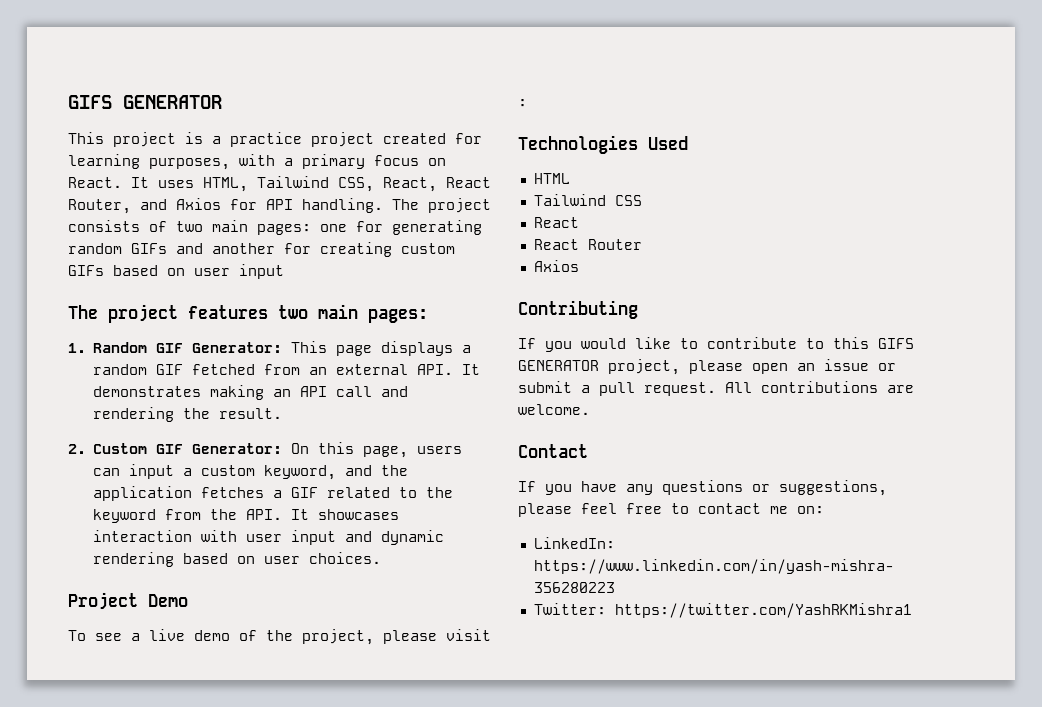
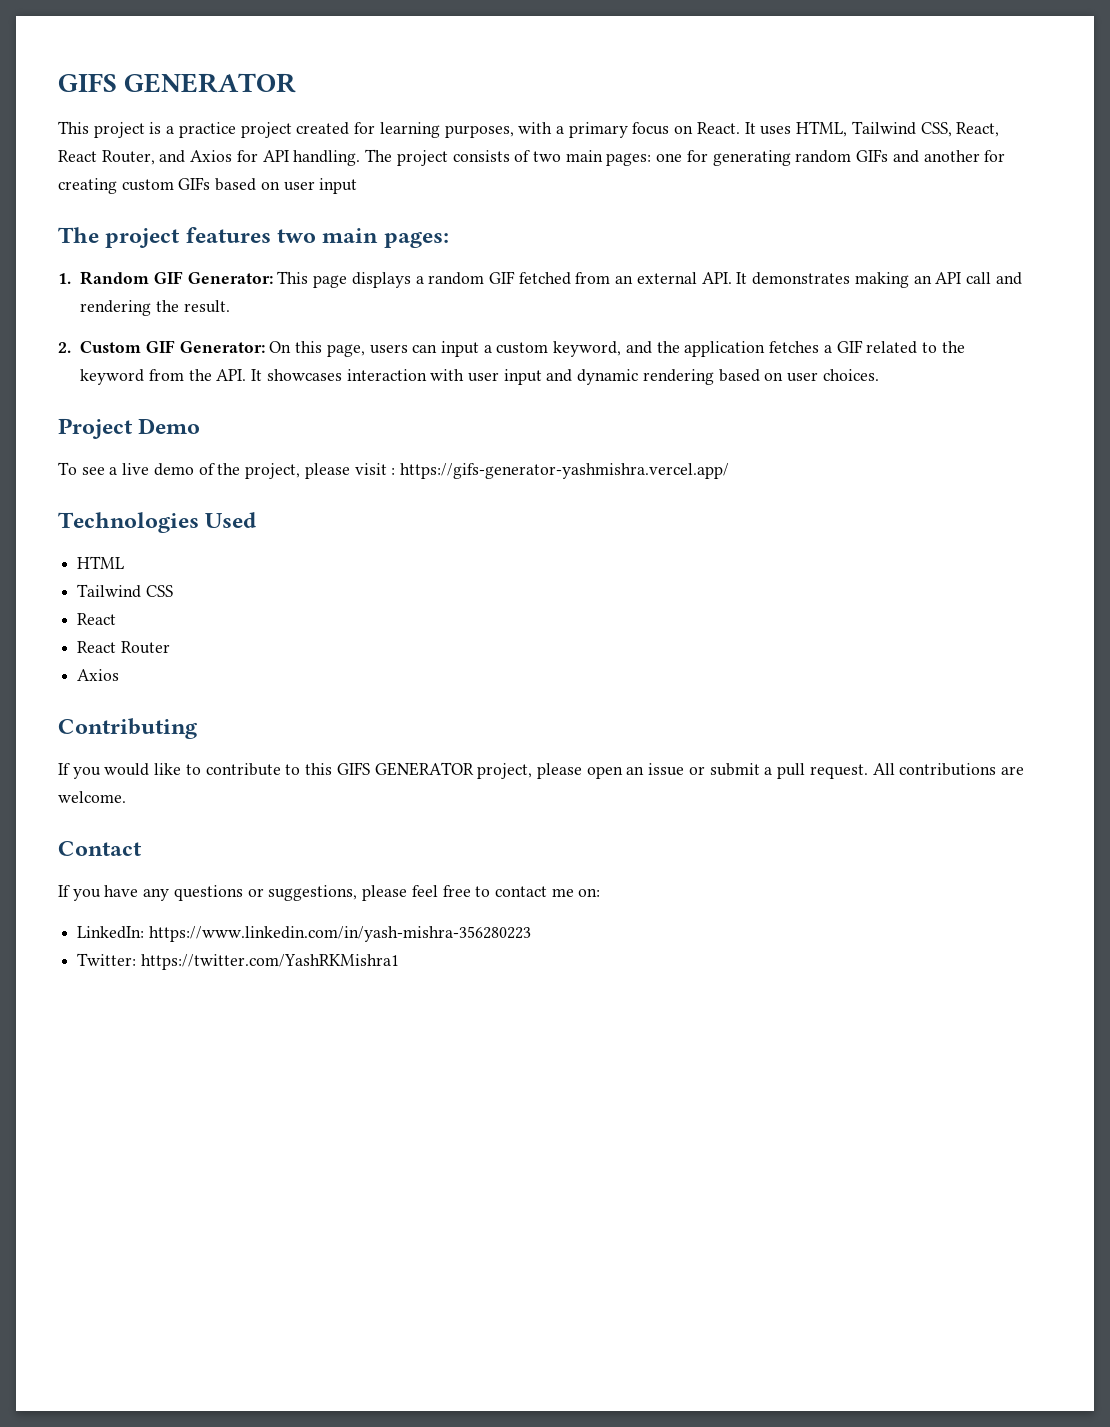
- To see a live demo of the project, please visit :
+ To see a live demo of the project, please visit : https://gifs-generator-yashmishra.vercel.app/

